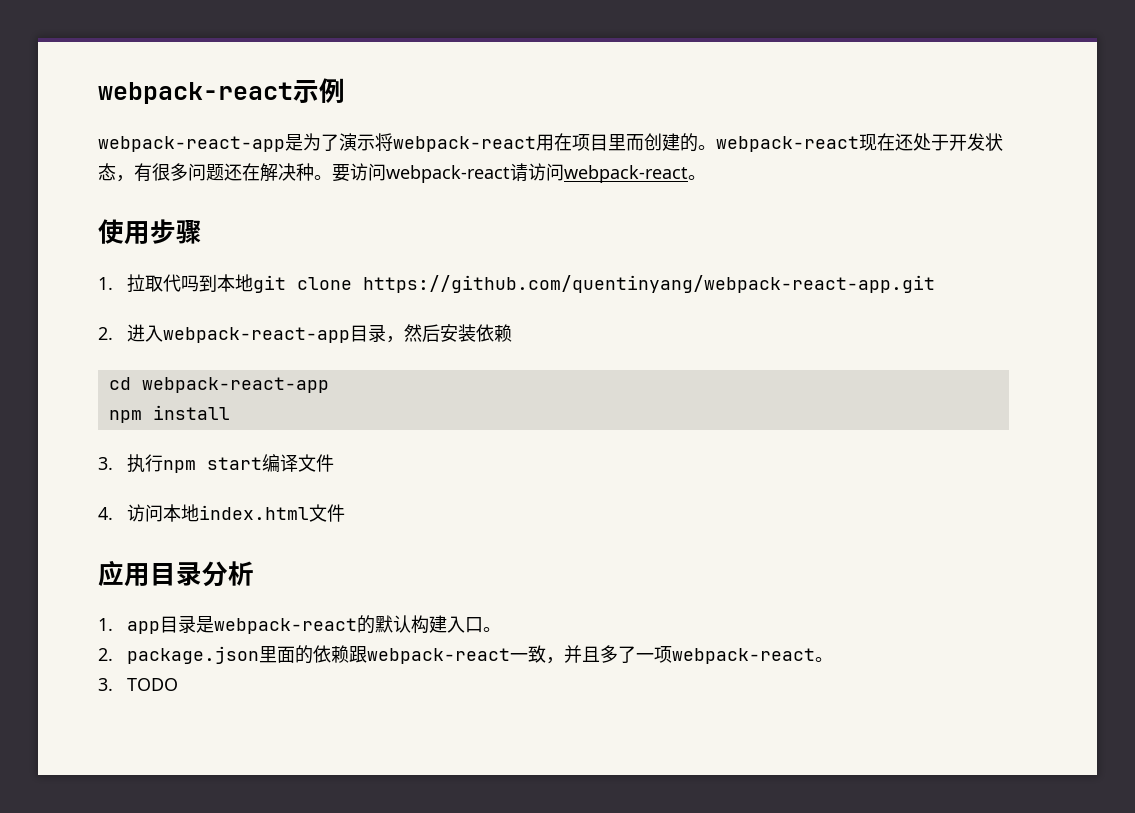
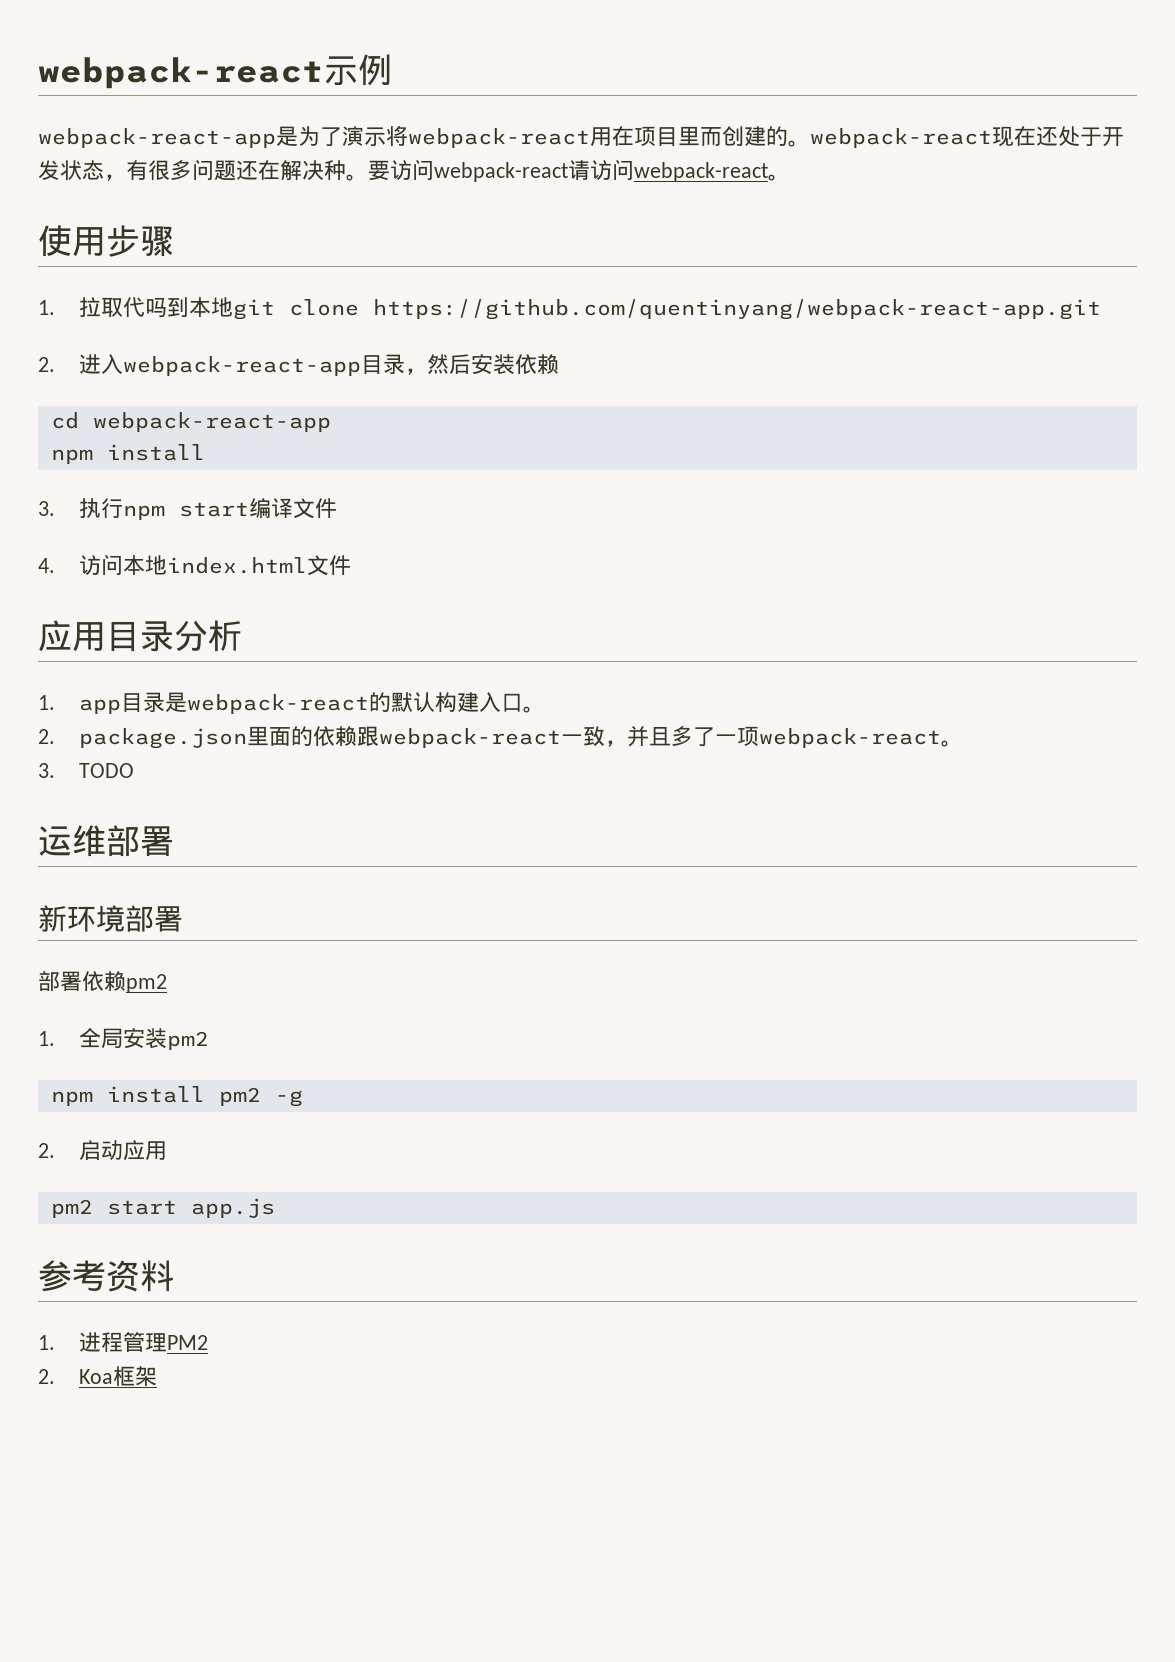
+ 运维部署
+ 新环境部署
+ 部署依赖pm2
+ 1.全局安装pm2
+ npm install pm2 -g
+ 2.启动应用
+ pm2 start app.js
+ 参考资料
+ 1.进程管理PM2
+ 2. Koa框架

